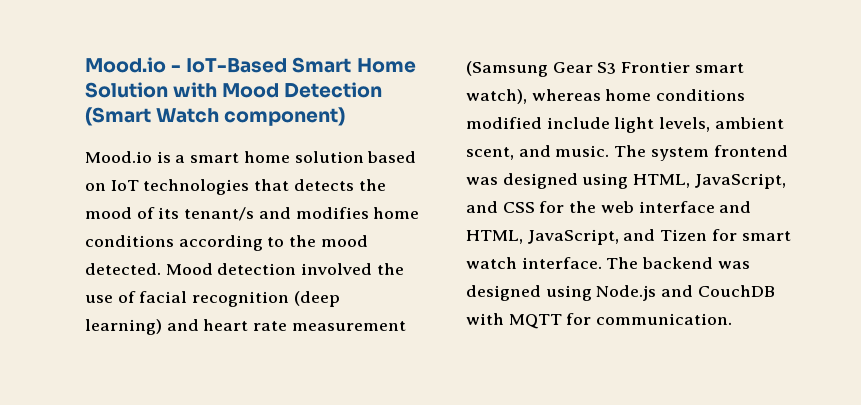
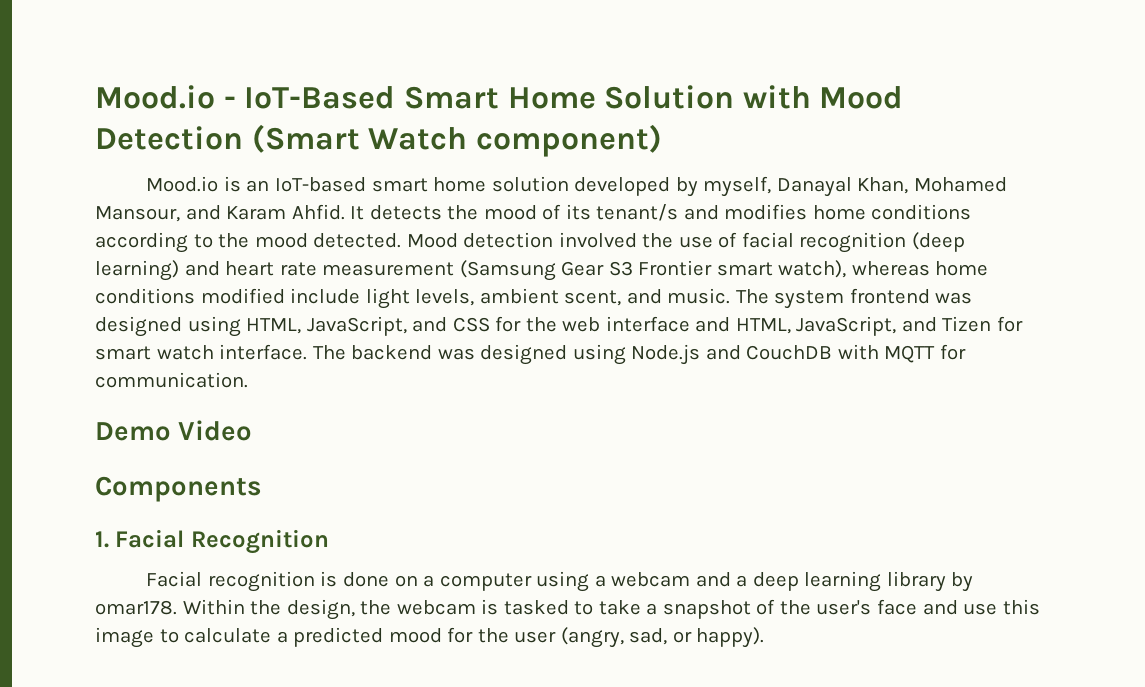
- Mood.io is a smart home solution based on IoT technologies that detects the mood of its tenant/s and modifies home conditions according to the mood detected.
+ Mood.io is an IoT-based smart home solution developed by myself, Danayal Khan, Mohamed Mansour, and Karam Ahfid. It detects the mood of its tenant/s and modifies home conditions according to the mood detected.
+ Demo Video
+ Components
+ 1. Facial Recognition
+ Facial recognition is done on a computer using a webcam and a deep learning library by omar178. Within the design, the webcam is tasked to take a snapshot of the user's face and use this image to calculate a predicted mood for the user (angry, sad, or happy).

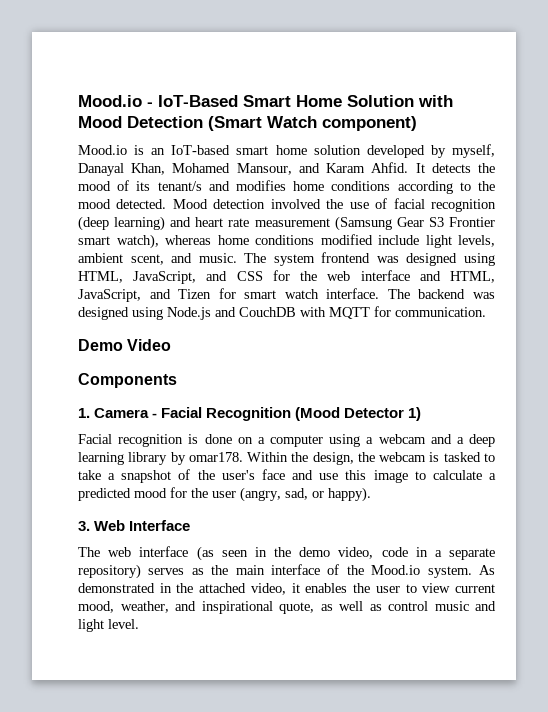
- 1. Facial Recognition
+ 1. Camera - Facial Recognition (Mood Detector 1)
+ 3. Web Interface
+ The web interface (as seen in the demo video, code in a separate repository) serves as the main interface of the Mood.io system. As demonstrated in the attached video, it enables the user to view current mood, weather, and inspirational quote, as well as control music and light level.

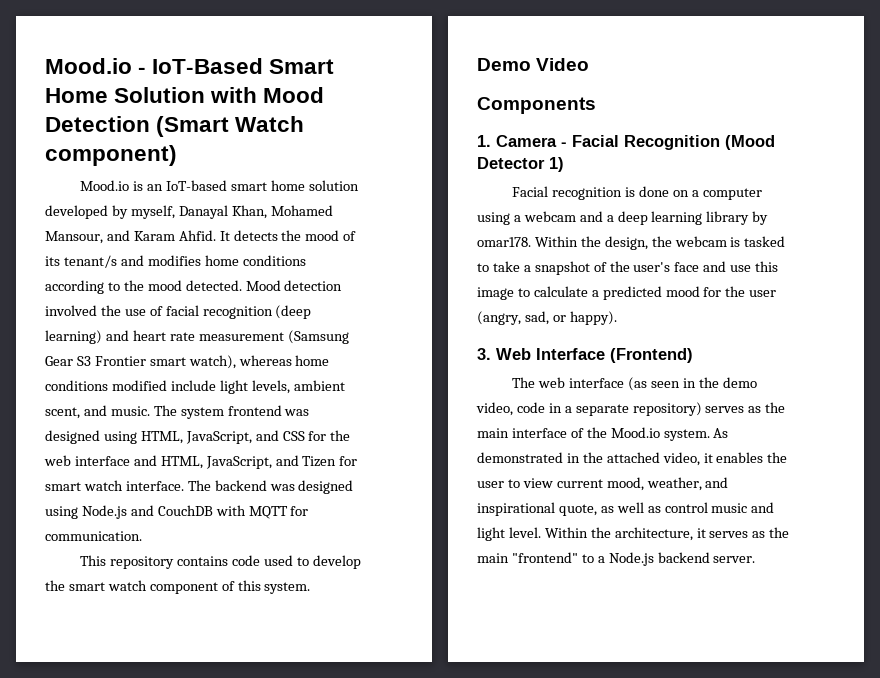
+ This repository contains code used to develop the smart watch component of this system.
- 3. Web Interface
+ 3. Web Interface (Frontend)
+ Within the architecture, it serves as the main "frontend" to a Node.js backend server.

